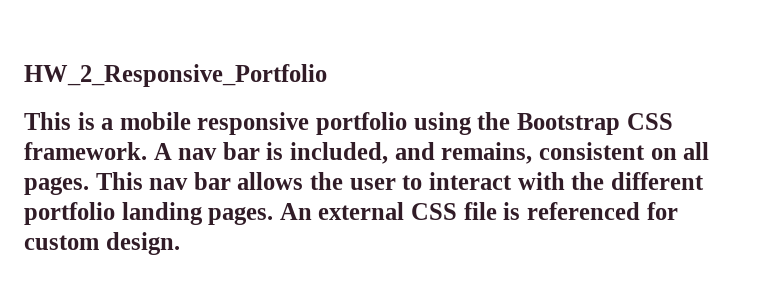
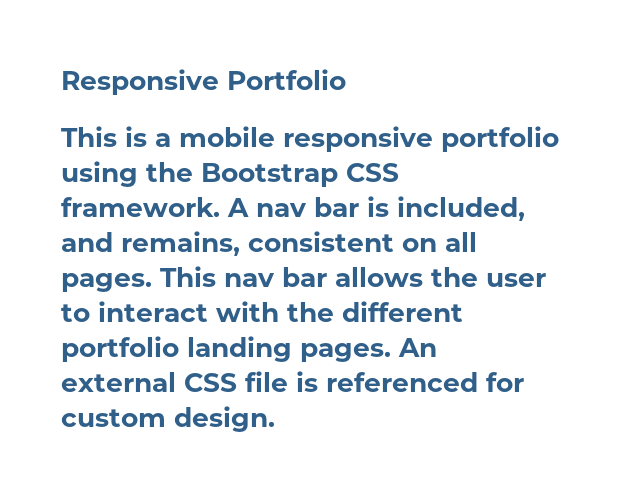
- HW_2_Responsive_Portfolio
+ Responsive Portfolio

